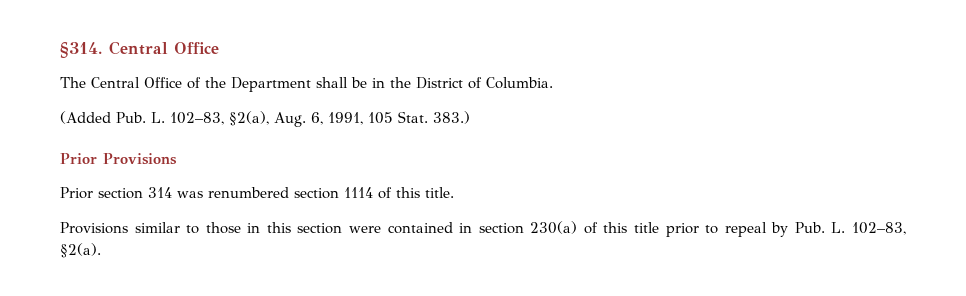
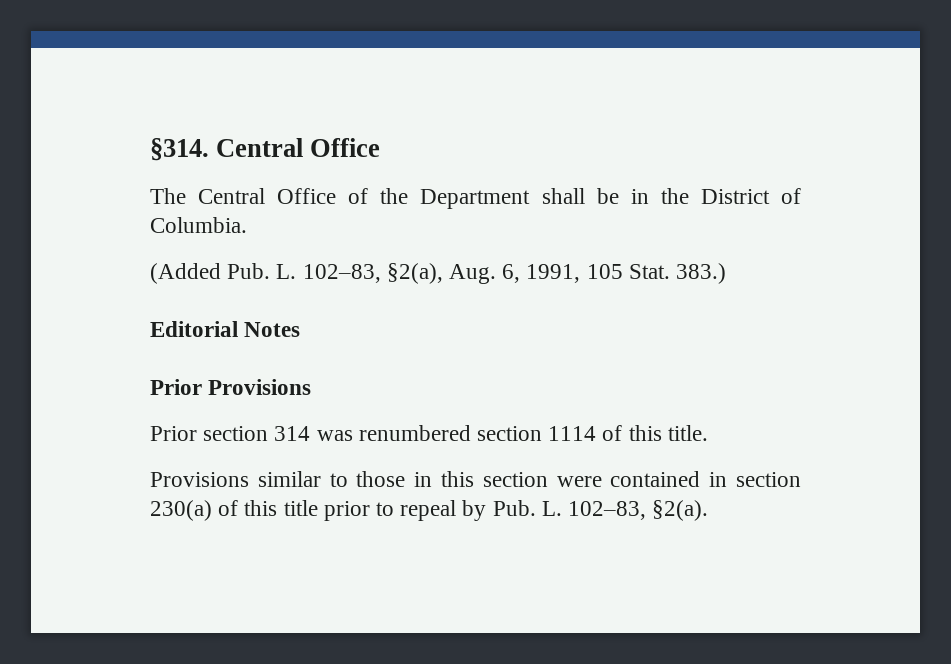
+ Editorial Notes

